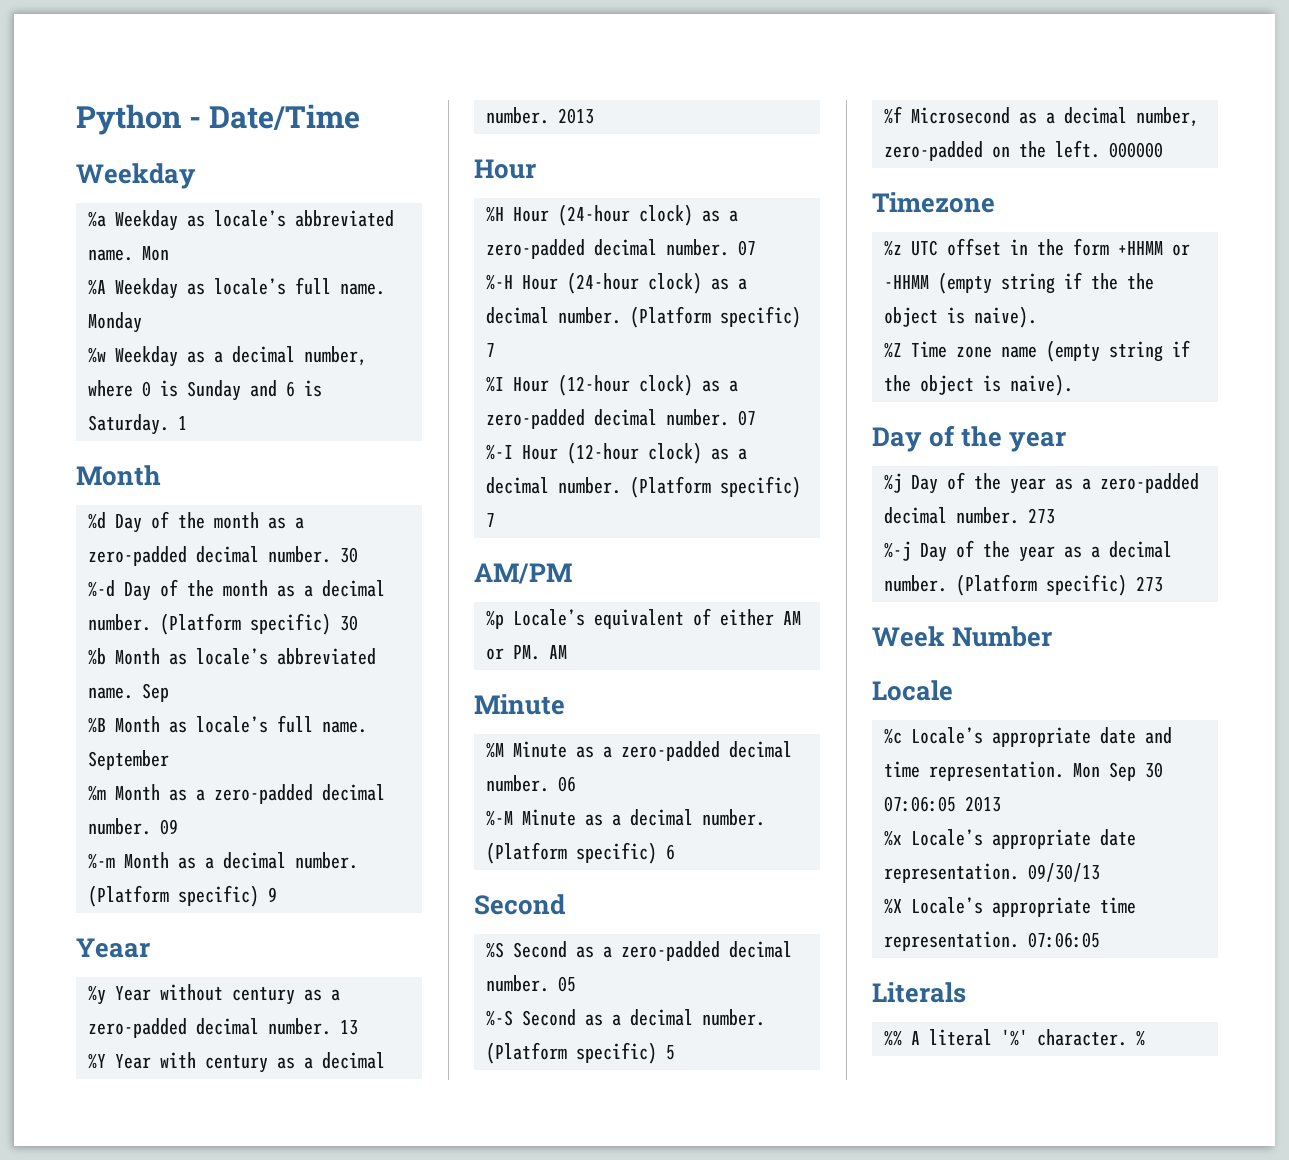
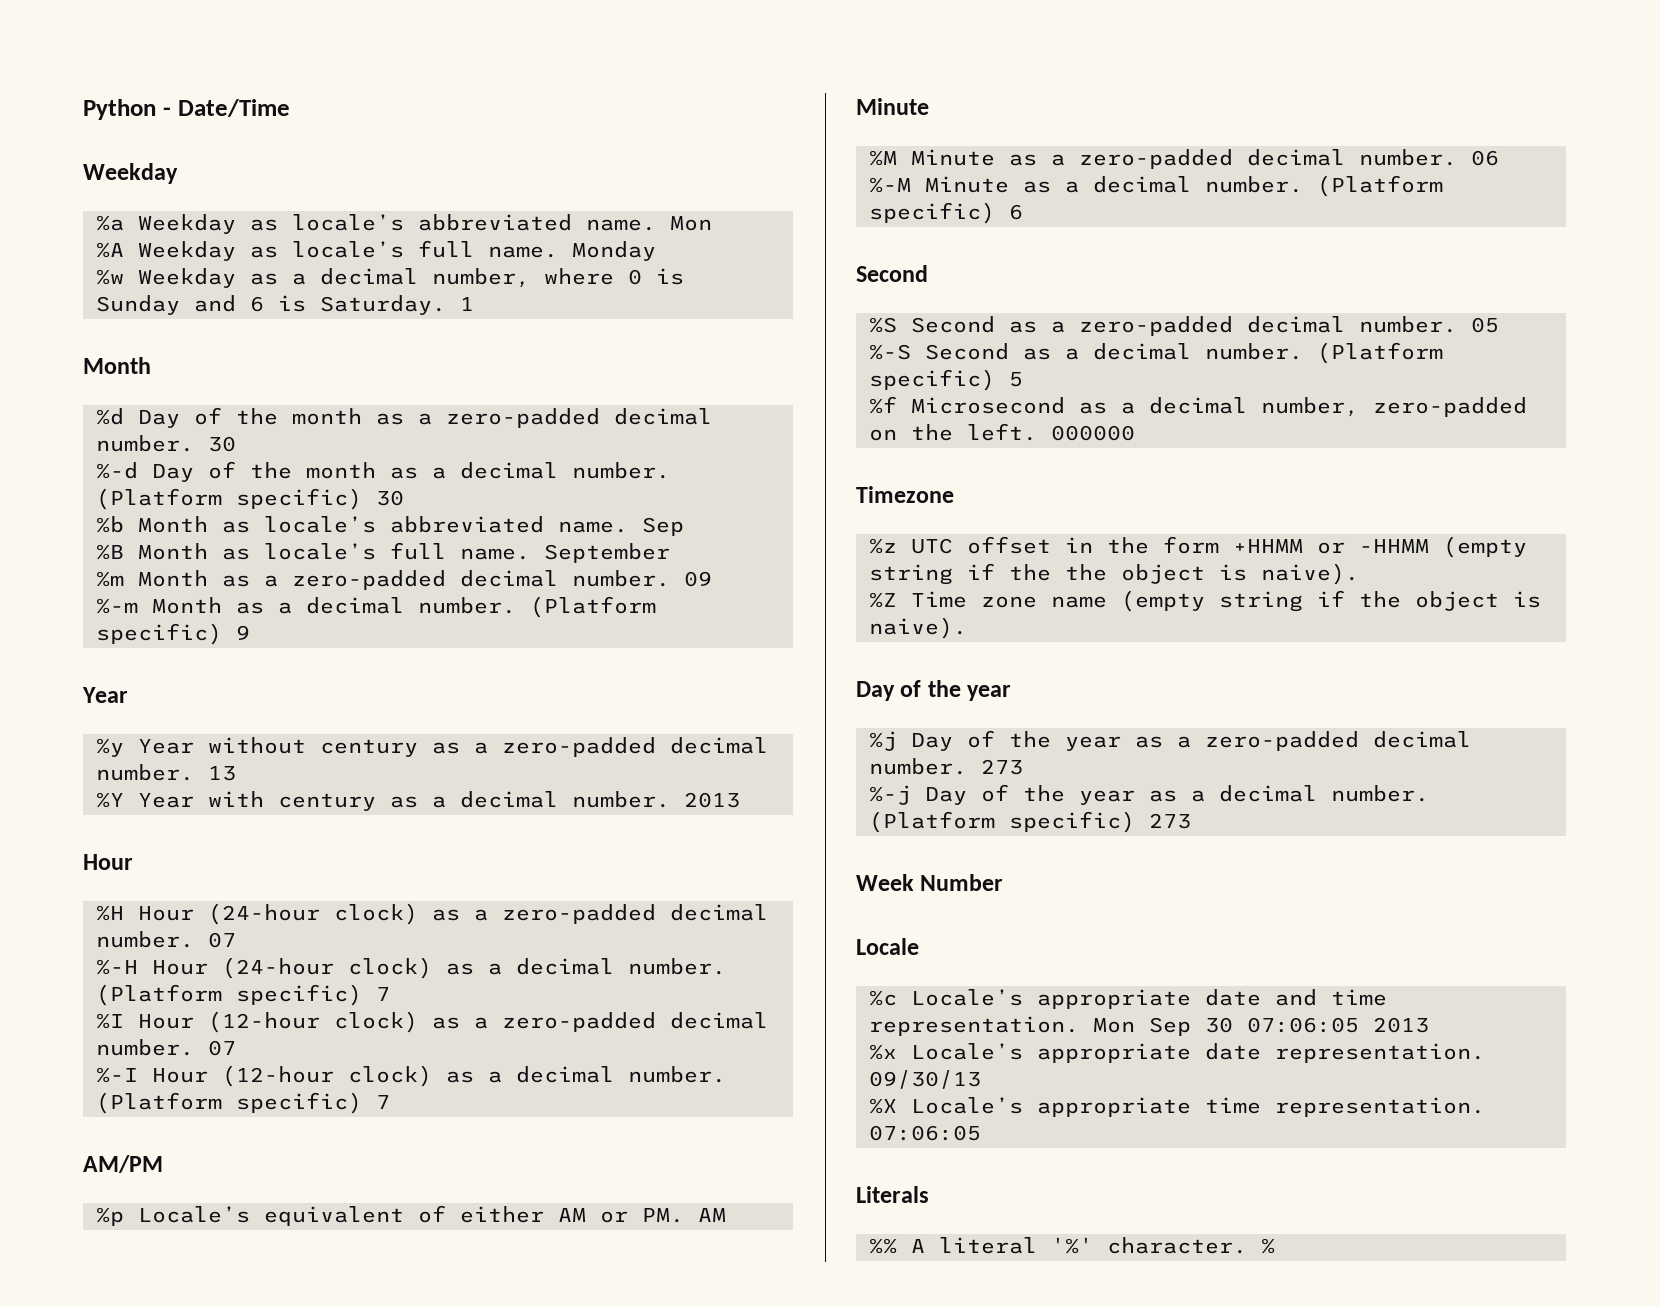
  (Platform specific) 9
- Yeaar
+ Year

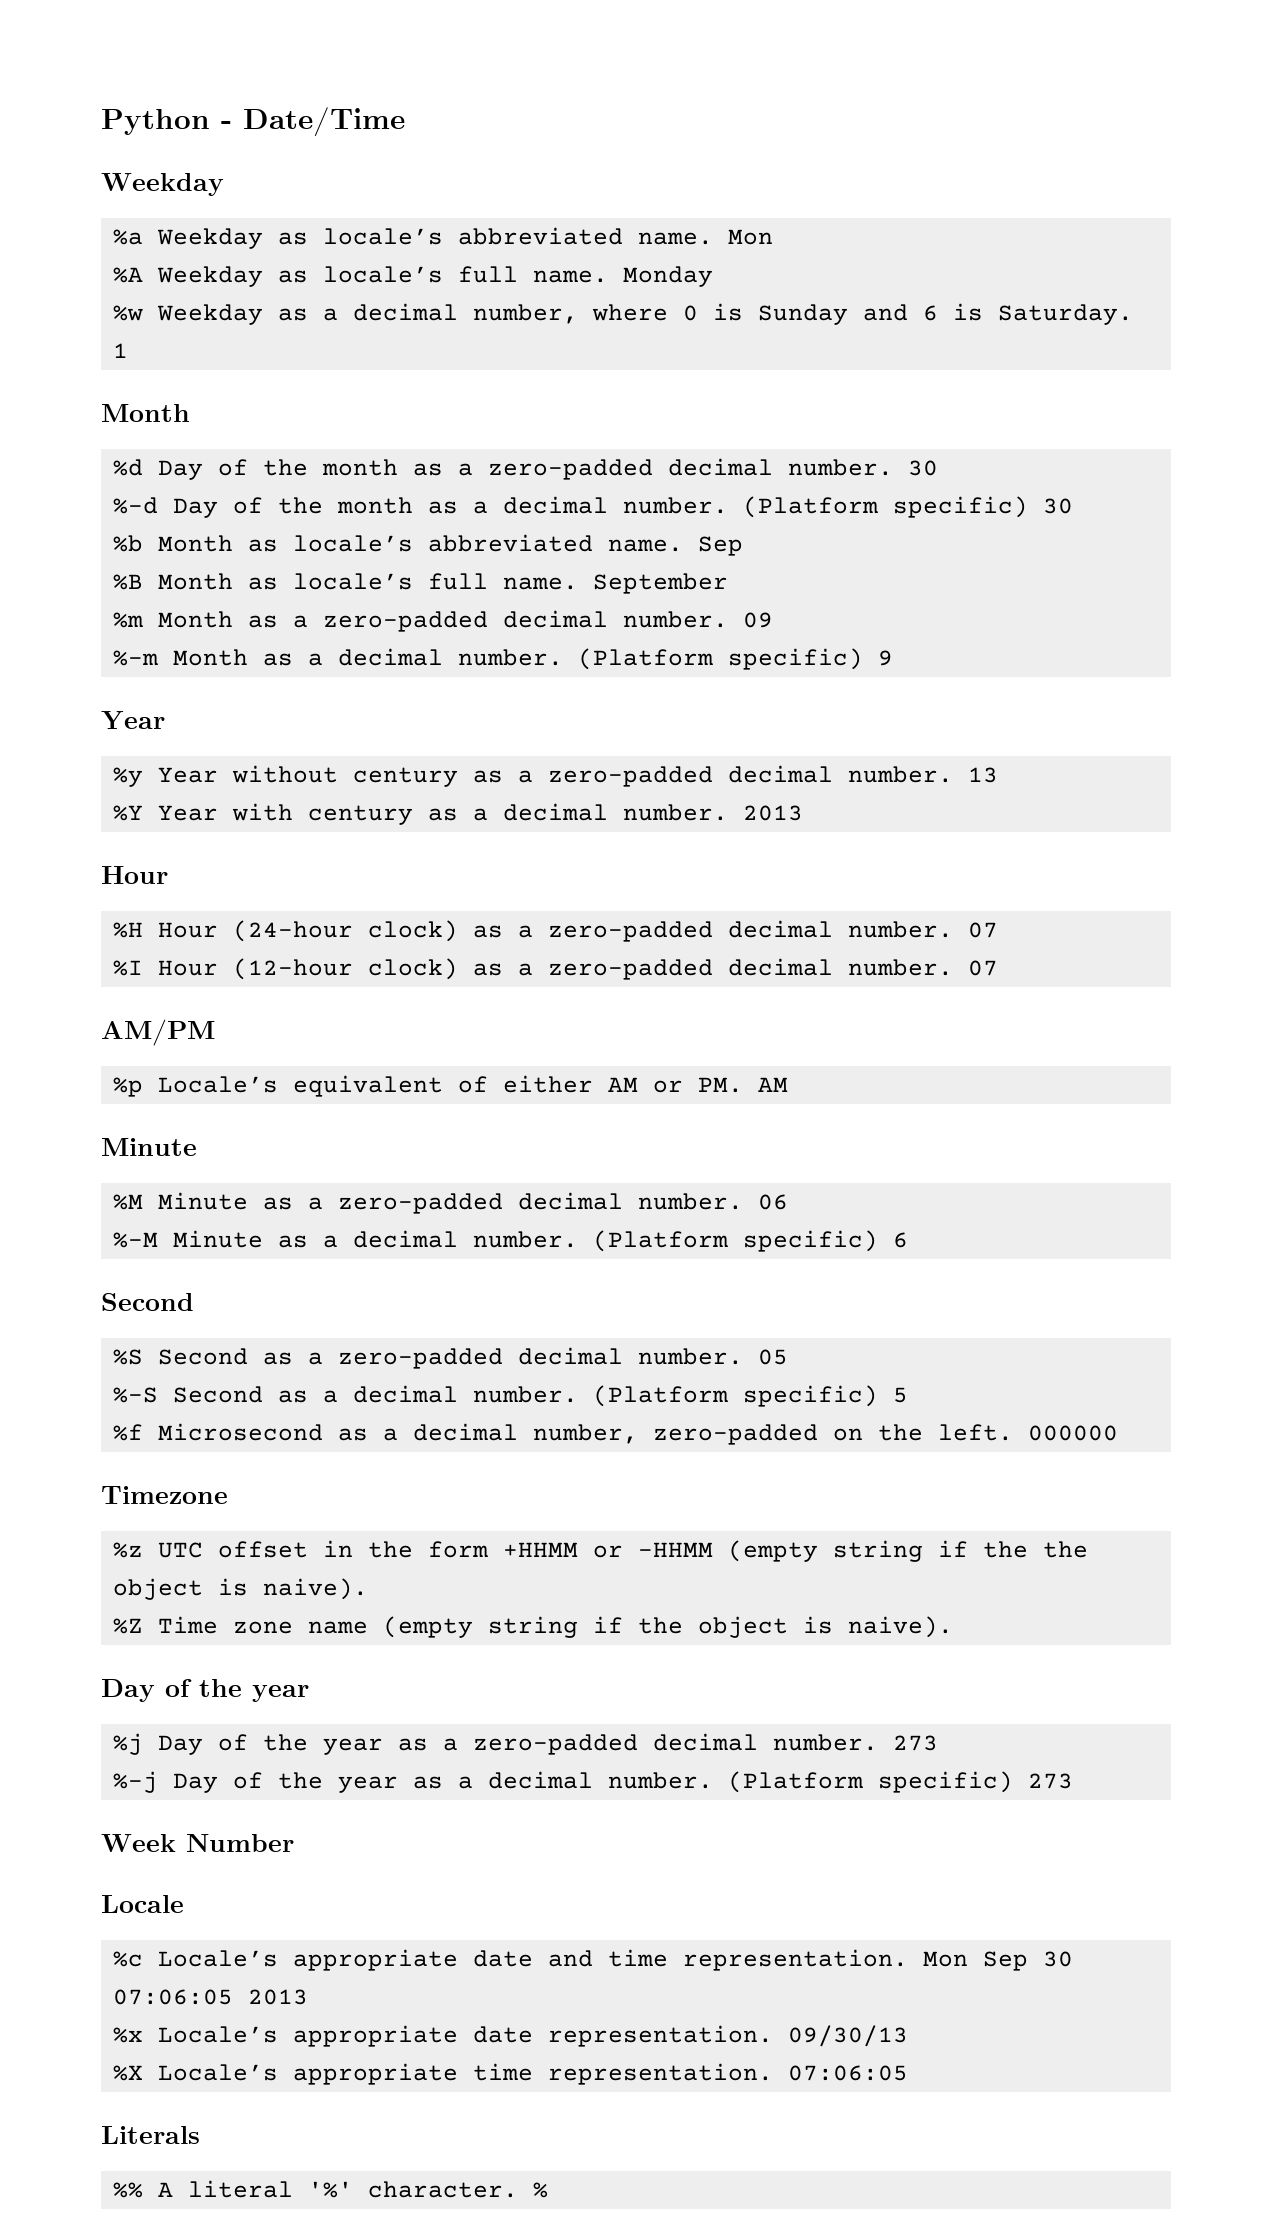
- %-H Hour (24-hour clock) as a decimal number. (Platform specific) 7
- %-I Hour (12-hour clock) as a decimal number. (Platform specific) 7

